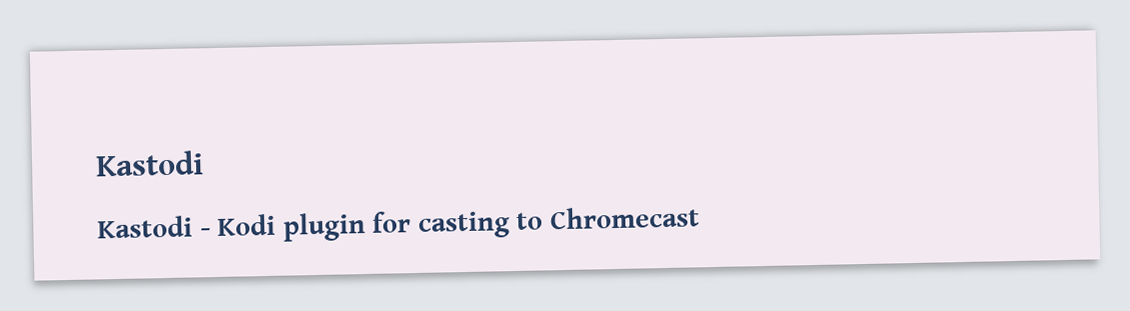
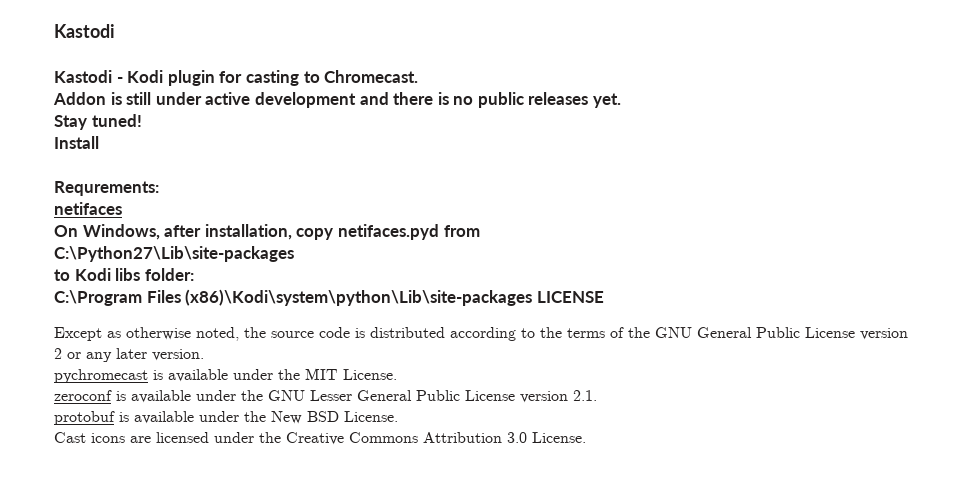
- Kastodi - Kodi plugin for casting to Chromecast
+ Kastodi - Kodi plugin for casting to Chromecast.
+ Addon is still under active development and there is no public releases yet.
+ Stay tuned!
+ Install
+ Requrements:
+ netifaces
+ On Windows, after installation, copy netifaces.pyd from
+ C:\Python27\Lib\site-packages
+ to Kodi libs folder:
+ C:\Program Files (x86)\Kodi\system\python\Lib\site-packages LICENSE
+ Except as otherwise noted, the source code is distributed according to the terms of the GNU General Public License version 2 or any later version.
+ pychromecast is available under the MIT License.
+ zeroconf is available under the GNU Lesser General Public License version 2.1.
+ protobuf is available under the New BSD License.
+ Cast icons are licensed under the Creative Commons Attribution 3.0 License.

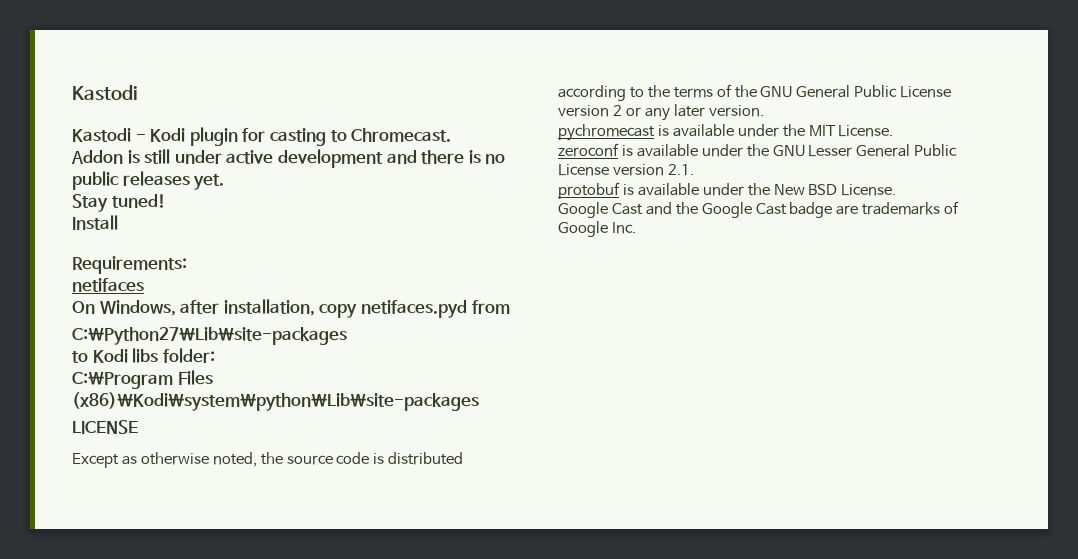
- Requrements:
+ Requirements:
- C:\Program Files (x86)\Kodi\system\python\Lib\site-packages LICENSE
+ C:\Program Files (x86)\Kodi\system\python\Lib\site-packages
+ LICENSE
- Cast icons are licensed under the Creative Commons Attribution 3.0 License.
+ Google Cast and the Google Cast badge are trademarks of Google Inc.

